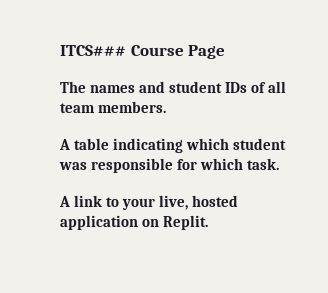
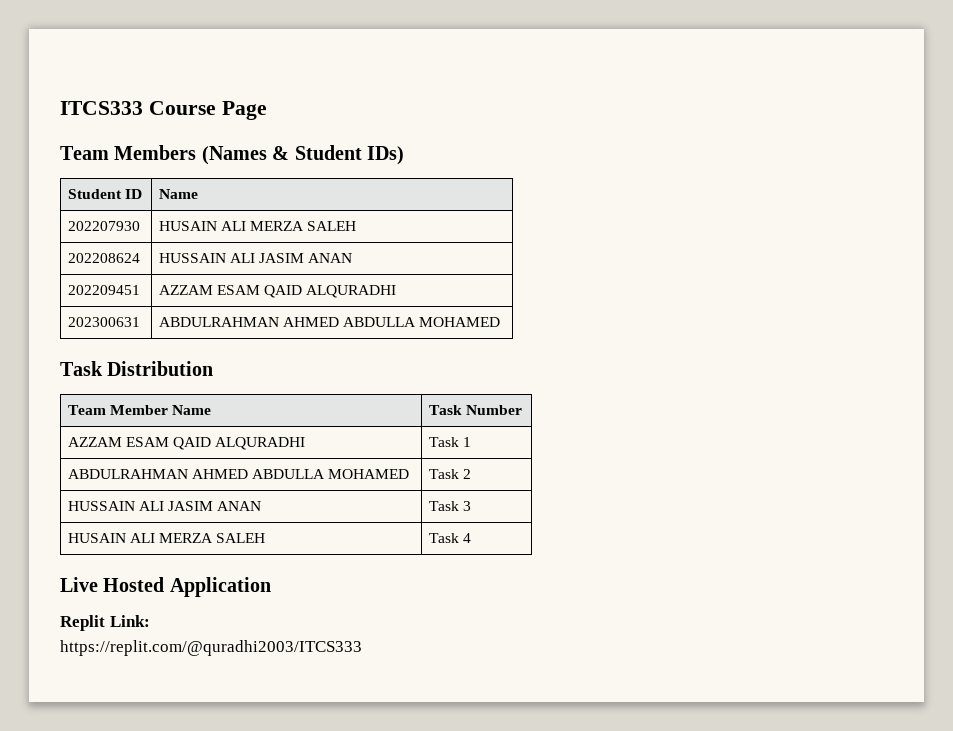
- ITCS### Course Page
+ ITCS333 Course Page
- The names and student IDs of all team members.
- A table indicating which student was responsible for which task.
- A link to your live, hosted application on Replit.
+ Team Members (Names & Student IDs)
+ Student ID | Name
+ 202207930 | HUSAIN ALI MERZA SALEH
+ 202208624 | HUSSAIN ALI JASIM ANAN
+ 202209451 | AZZAM ESAM QAID ALQURADHI
+ 202300631 | ABDULRAHMAN AHMED ABDULLA MOHAMED
+ Task Distribution
+ Team Member Name | Task Number
+ AZZAM ESAM QAID ALQURADHI | Task 1
+ ABDULRAHMAN AHMED ABDULLA MOHAMED | Task 2
+ HUSSAIN ALI JASIM ANAN | Task 3
+ HUSAIN ALI MERZA SALEH | Task 4
+ Live Hosted Application
+ Replit Link:
+ https://replit.com/@quradhi2003/ITCS333

